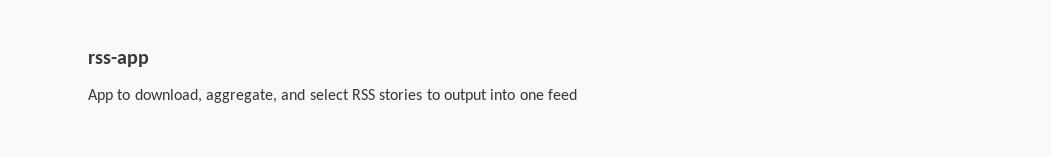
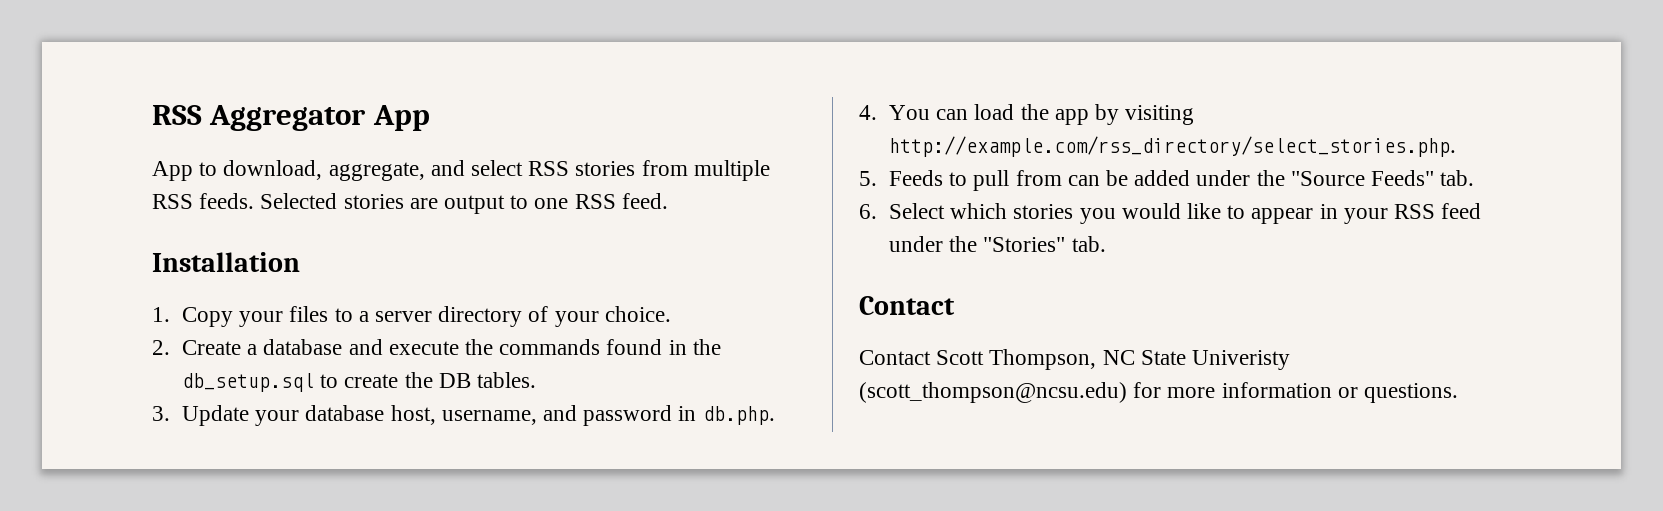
- rss-app
+ RSS Aggregator App
- App to download, aggregate, and select RSS stories to output into one feed
+ App to download, aggregate, and select RSS stories from multiple RSS feeds. Selected stories are output to one RSS feed.
+ Installation
+ 1. Copy your files to a server directory of your choice.
+ 2. Create a database and execute the commands found in the db_setup.sql to create the DB tables.
+ 3. Update your database host, username, and password in db.php.
+ 4. You can load the app by visiting http://example.com/rss_directory/select_stories.php.
+ 5. Feeds to pull from can be added under the "Source Feeds" tab.
+ 6. Select which stories you would like to appear in your RSS feed under the "Stories" tab.
+ Contact
+ Contact Scott Thompson, NC State Univeristy (scott_thompson@ncsu.edu) for more information or questions.

